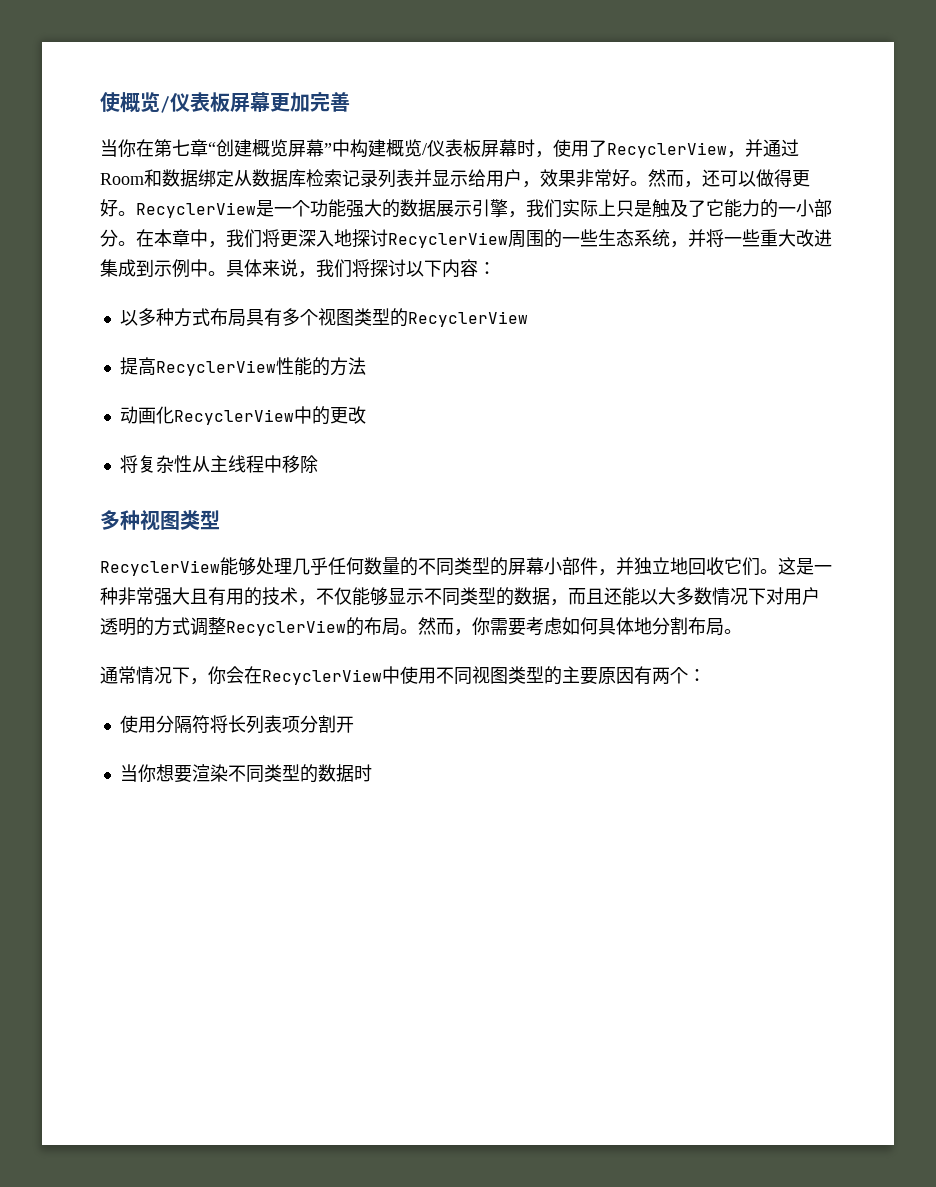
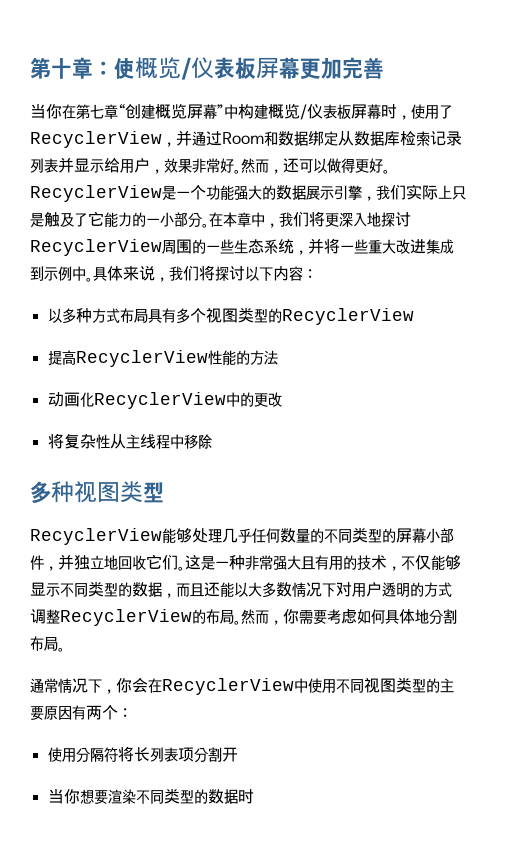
- 使概览/仪表板屏幕更加完善
+ 第十章：使概览/仪表板屏幕更加完善

